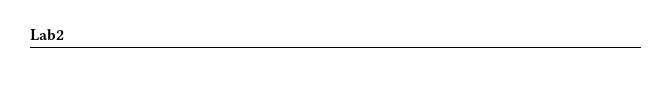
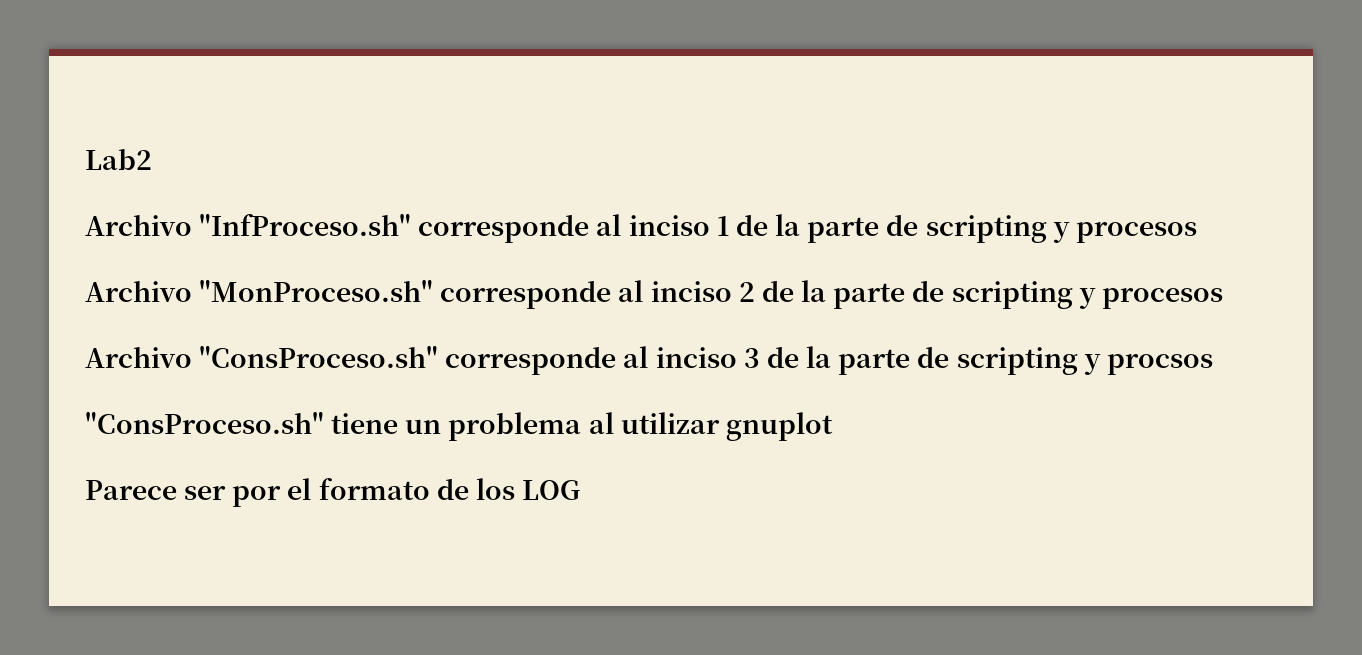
+ Archivo "InfProceso.sh" corresponde al inciso 1 de la parte de scripting y procesos
+ Archivo "MonProceso.sh" corresponde al inciso 2 de la parte de scripting y procesos
+ Archivo "ConsProceso.sh" corresponde al inciso 3 de la parte de scripting y procsos
+ "ConsProceso.sh" tiene un problema al utilizar gnuplot
+ Parece ser por el formato de los LOG

